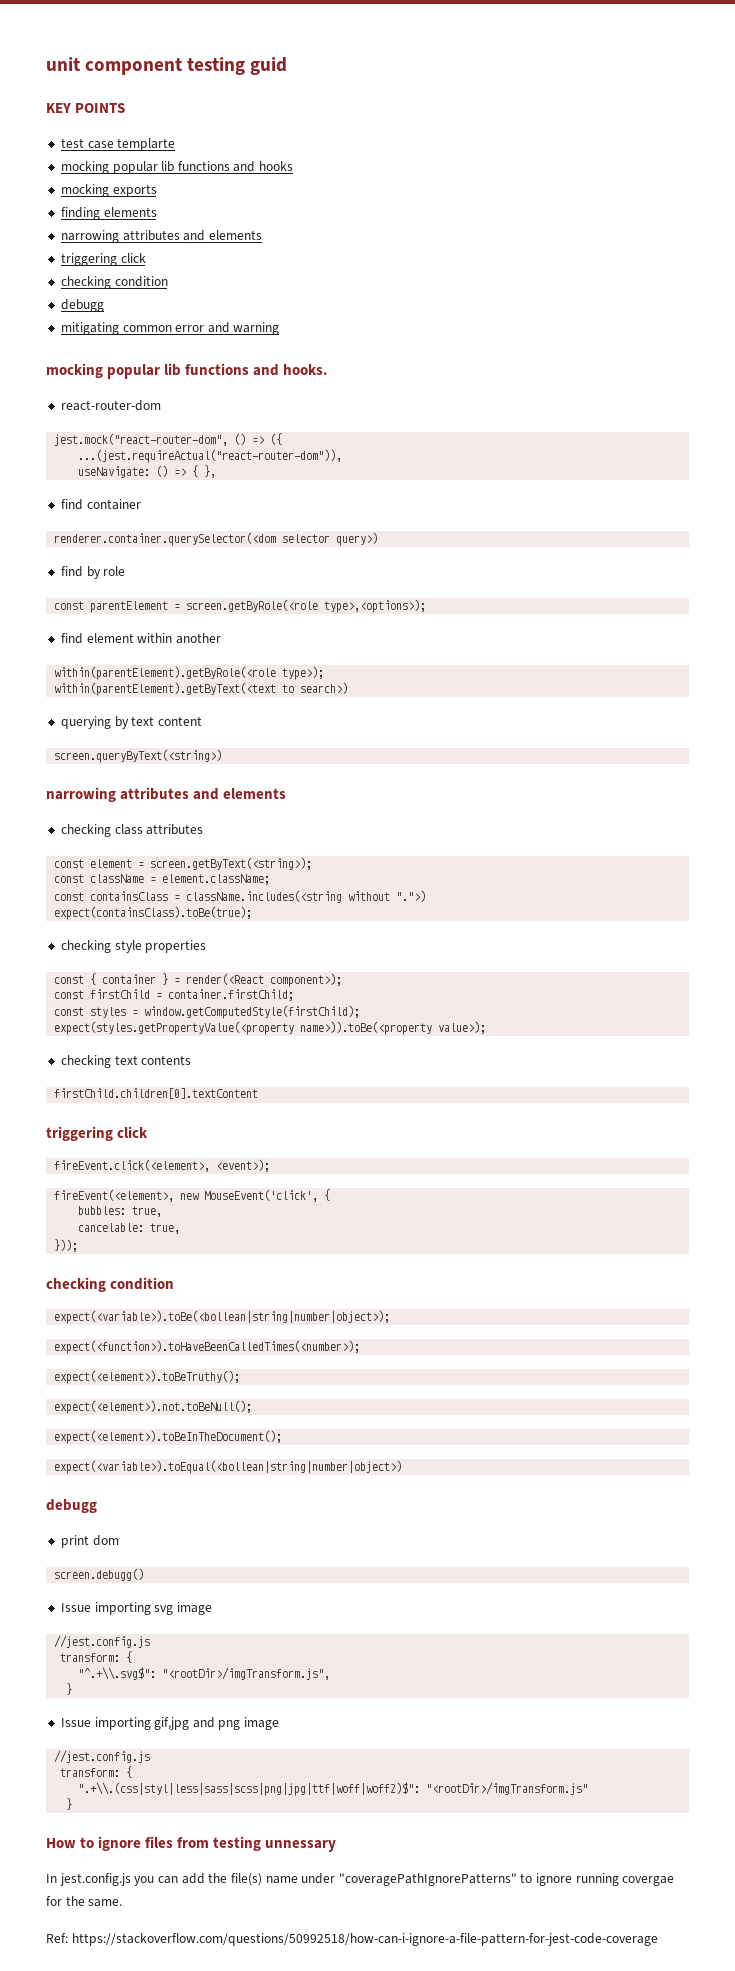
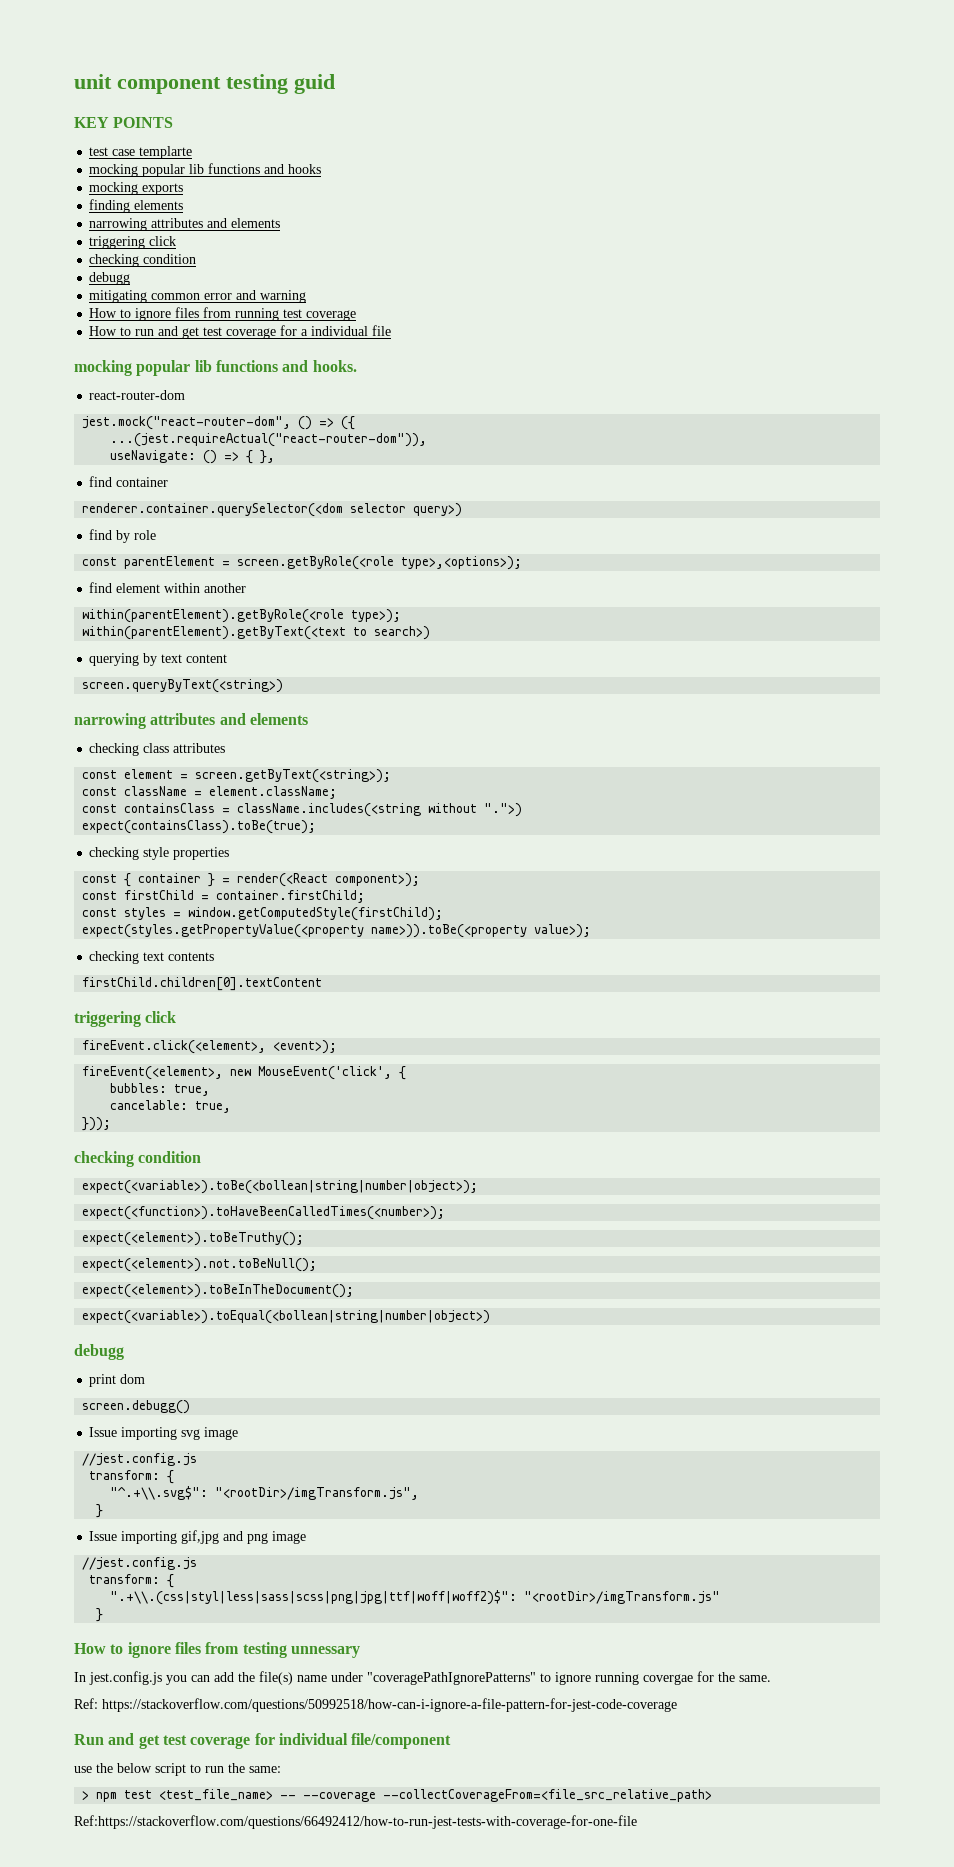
+ How to ignore files from running test coverage
+ How to run and get test coverage for a individual file
+ Run and get test coverage for individual file/component
+ use the below script to run the same:
+ > npm test <test_file_name> -- --coverage --collectCoverageFrom=<file_src_relative_path>
+ Ref:https://stackoverflow.com/questions/66492412/how-to-run-jest-tests-with-coverage-for-one-file

